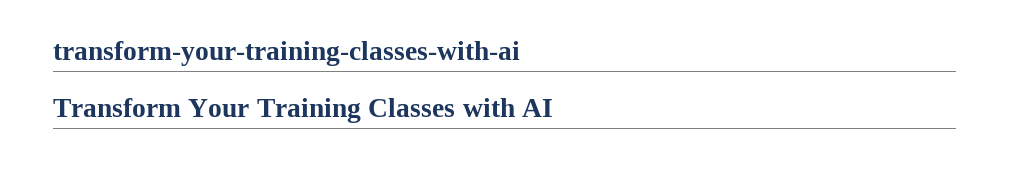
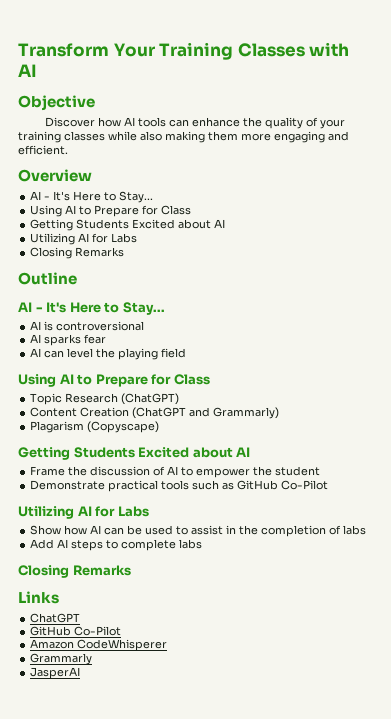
- transform-your-training-classes-with-ai
+ Objective
+ Discover how AI tools can enhance the quality of your training classes while also making them more engaging and efficient.
+ Overview
+ AI - It's Here to Stay...
+ Using AI to Prepare for Class
+ Getting Students Excited about AI
+ Utilizing AI for Labs
+ Closing Remarks
+ Outline
+ AI - It's Here to Stay...
+ AI is controversional
+ AI sparks fear
+ AI can level the playing field
+ Using AI to Prepare for Class
+ Topic Research (ChatGPT)
+ Content Creation (ChatGPT and Grammarly)
+ Plagarism (Copyscape)
+ Getting Students Excited about AI
+ Frame the discussion of AI to empower the student
+ Demonstrate practical tools such as GitHub Co-Pilot
+ Utilizing AI for Labs
+ Show how AI can be used to assist in the completion of labs
+ Add AI steps to complete labs
+ Closing Remarks
+ Links
+ ChatGPT
+ GitHub Co-Pilot
+ Amazon CodeWhisperer
+ Grammarly
+ JasperAI

